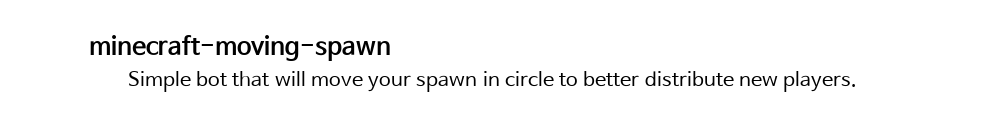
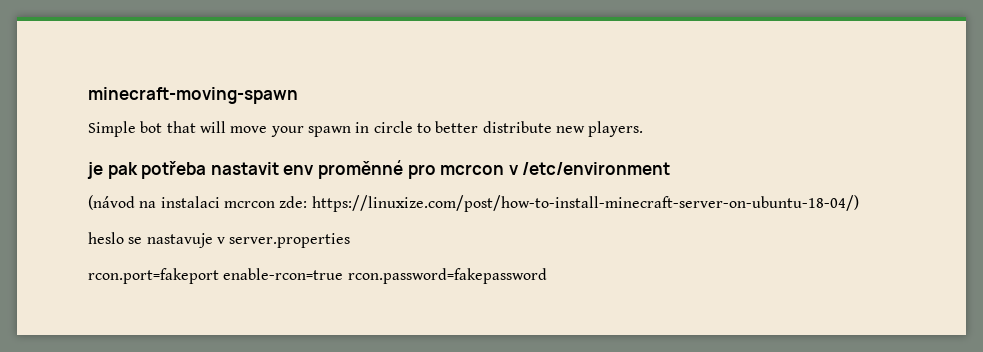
+ je pak potřeba nastavit env proměnné pro mcrcon v /etc/environment
+ (návod na instalaci mcrcon zde: https://linuxize.com/post/how-to-install-minecraft-server-on-ubuntu-18-04/)
+ heslo se nastavuje v server.properties
+ rcon.port=fakeport enable-rcon=true rcon.password=fakepassword

